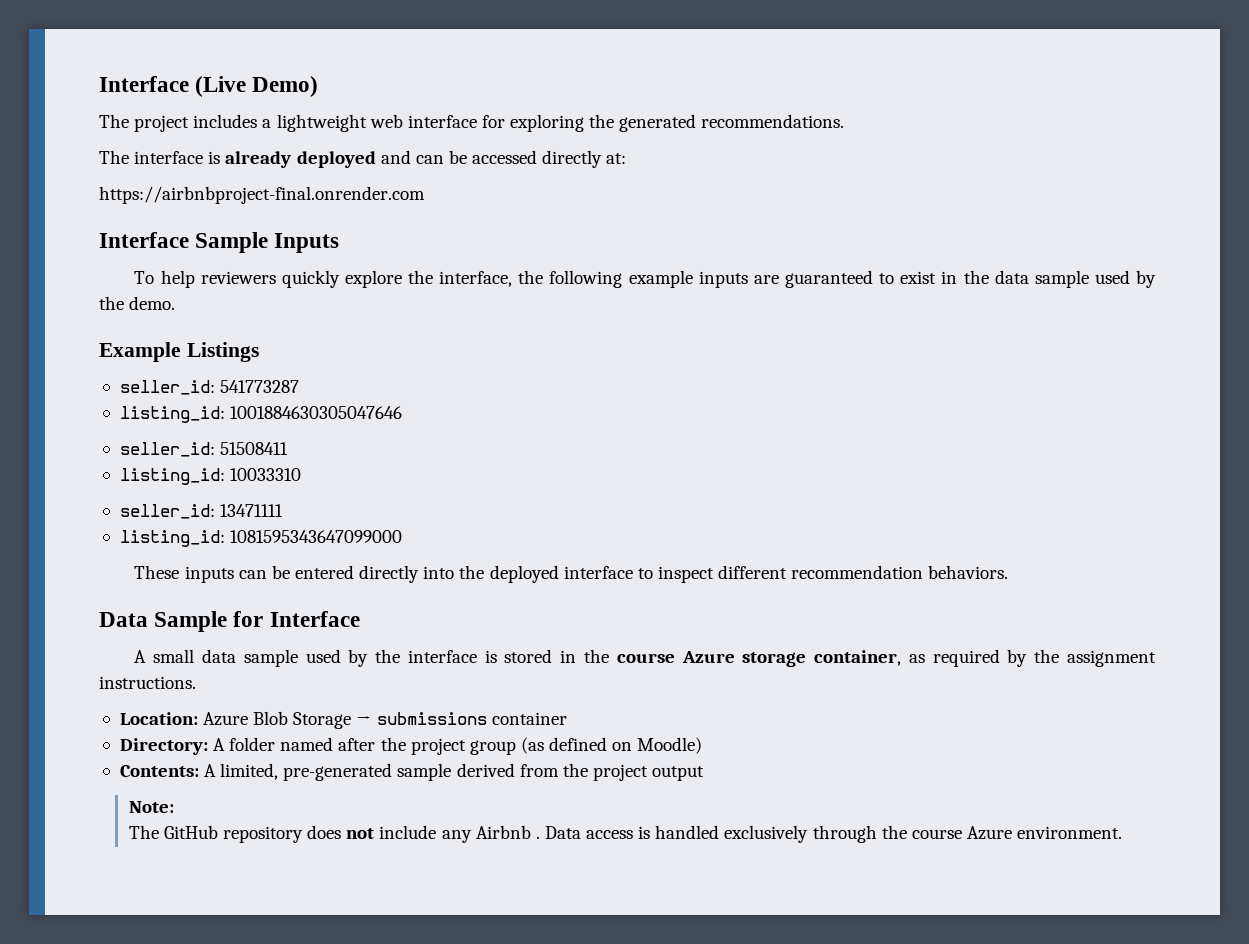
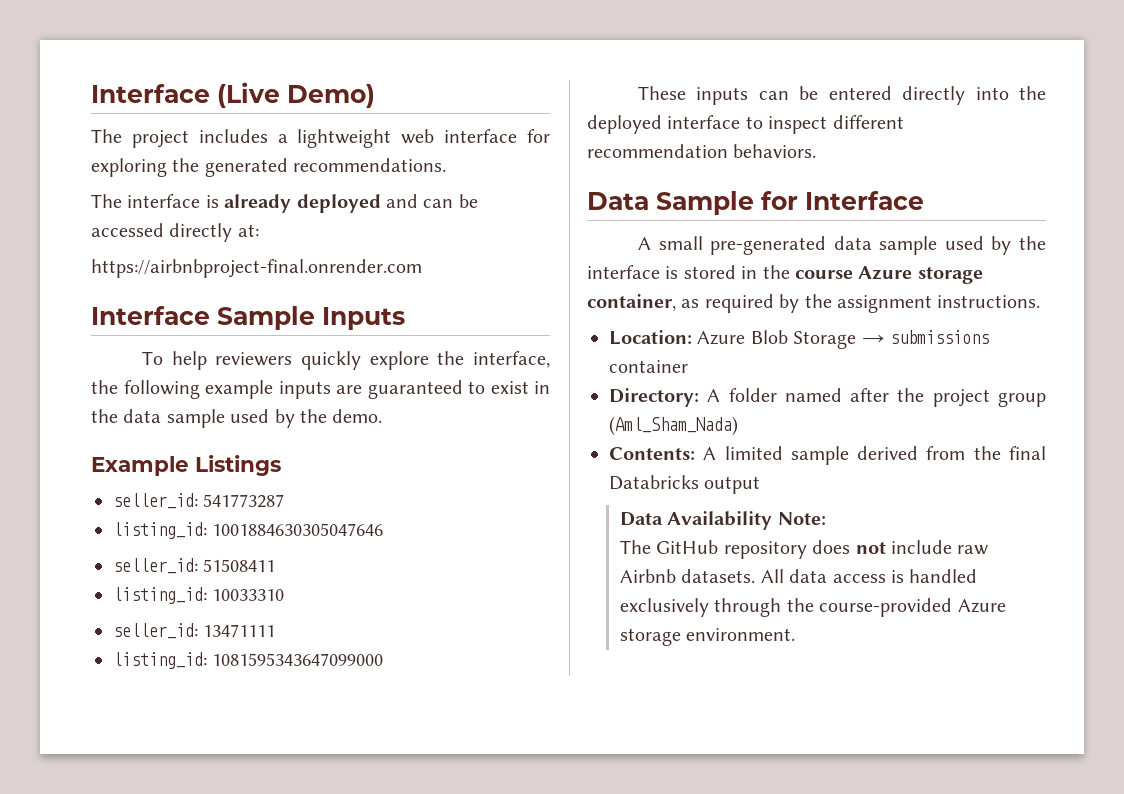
- A small data sample used by the interface is stored in the course Azure storage container, as required by the assignment instructions.
+ A small pre-generated data sample used by the interface is stored in the course Azure storage container, as required by the assignment instructions.
- Directory: A folder named after the project group (as defined on Moodle)
+ Directory: A folder named after the project group (Aml_Sham_Nada)
- Contents: A limited, pre-generated sample derived from the project output
+ Contents: A limited sample derived from the final Databricks output
- Note:
+ Data Availability Note:
- The GitHub repository does not include any Airbnb . Data access is handled exclusively through the course Azure environment.
+ The GitHub repository does not include raw Airbnb datasets. All data access is handled exclusively through the course-provided Azure storage environment.

